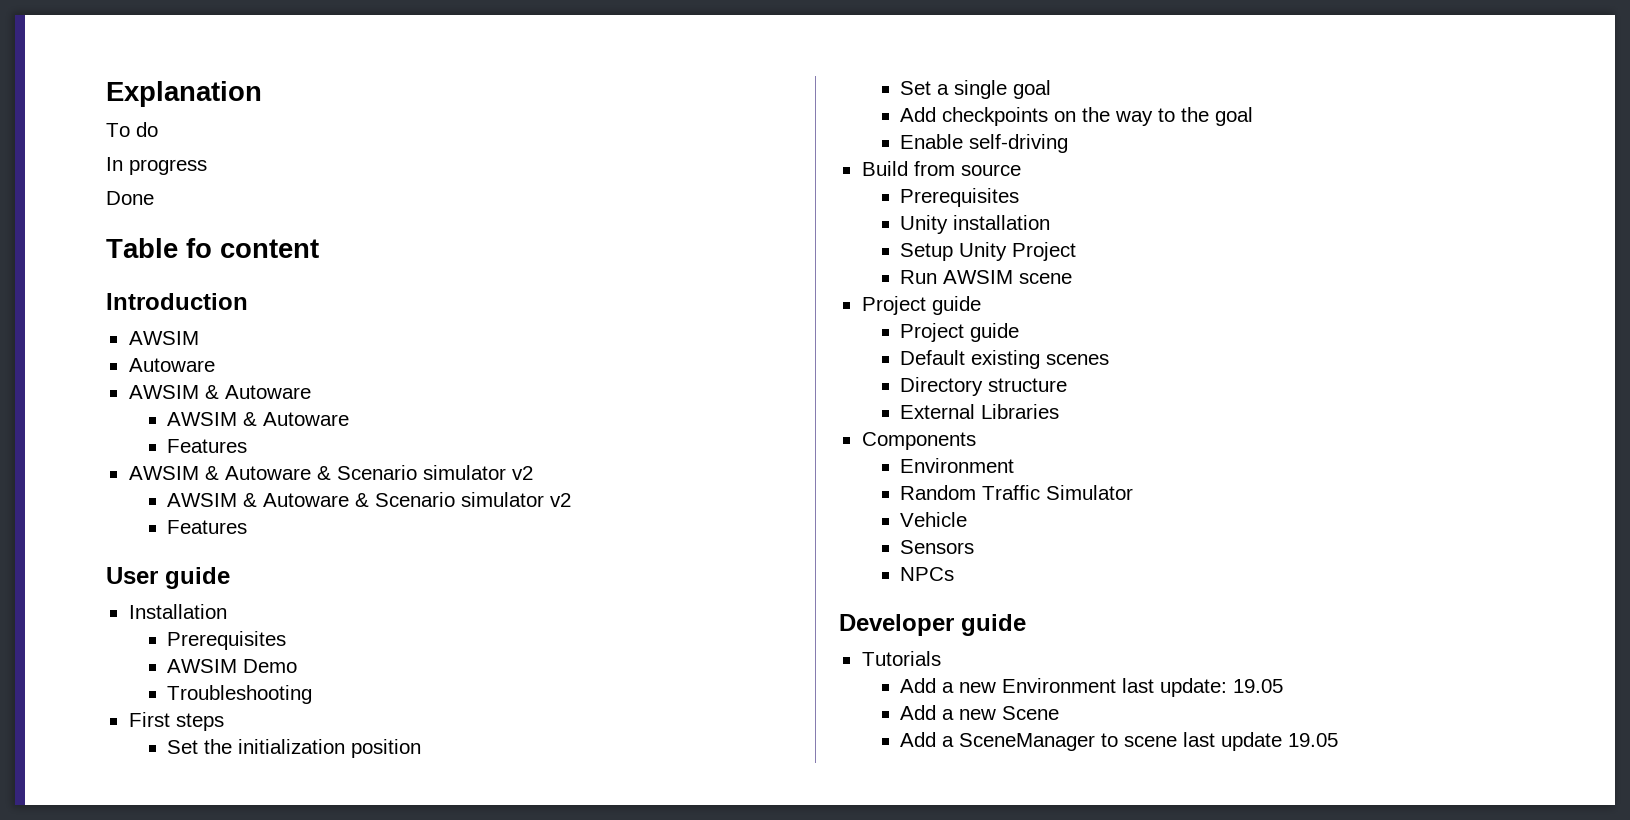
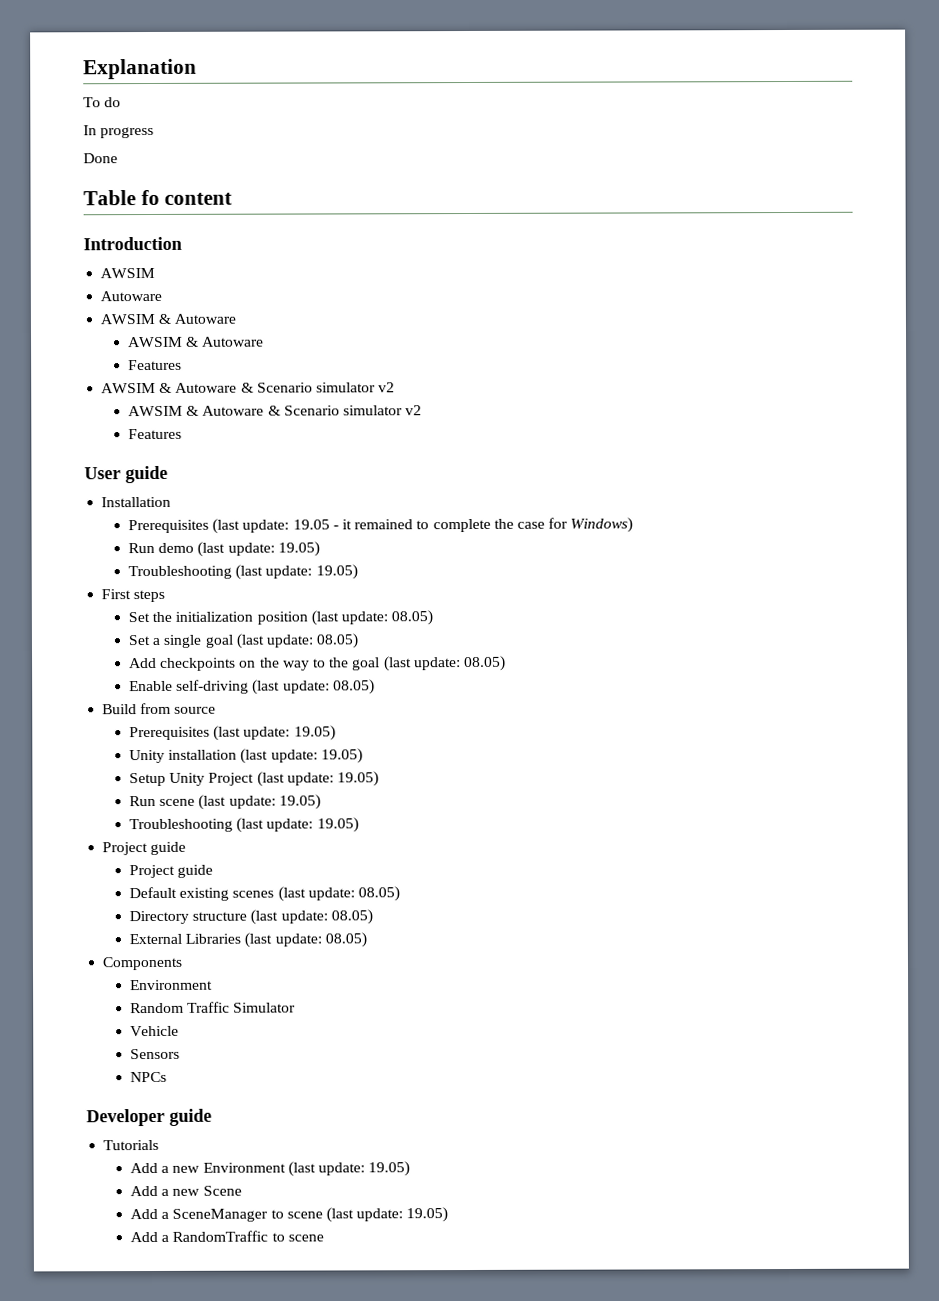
  Installation
- Prerequisites
- AWSIM Demo
- Troubleshooting
+ Prerequisites (last update: 19.05 - it remained to complete the case for Windows)
+ Run demo (last update: 19.05)
+ Troubleshooting (last update: 19.05)
- Set the initialization position
+ Set the initialization position (last update: 08.05)
- Set a single goal
+ Set a single goal (last update: 08.05)
- Add checkpoints on the way to the goal
+ Add checkpoints on the way to the goal (last update: 08.05)
- Enable self-driving
+ Enable self-driving (last update: 08.05)
  Build from source
- Prerequisites
+ Prerequisites (last update: 19.05)
- Unity installation
+ Unity installation (last update: 19.05)
- Setup Unity Project
- Run AWSIM scene
+ Setup Unity Project (last update: 19.05)
+ Run scene (last update: 19.05)
+ Troubleshooting (last update: 19.05)
- Default existing scenes
+ Default existing scenes (last update: 08.05)
- Directory structure
+ Directory structure (last update: 08.05)
- External Libraries
+ External Libraries (last update: 08.05)
- Add a new Environment last update: 19.05
+ Add a new Environment (last update: 19.05)
- Add a SceneManager to scene last update 19.05
+ Add a SceneManager to scene (last update: 19.05)
+ Add a RandomTraffic to scene

